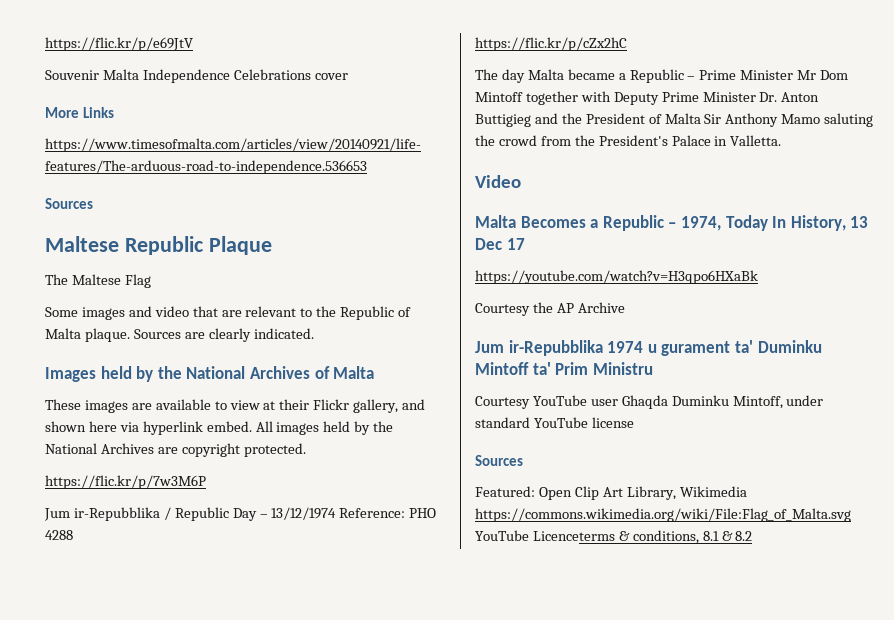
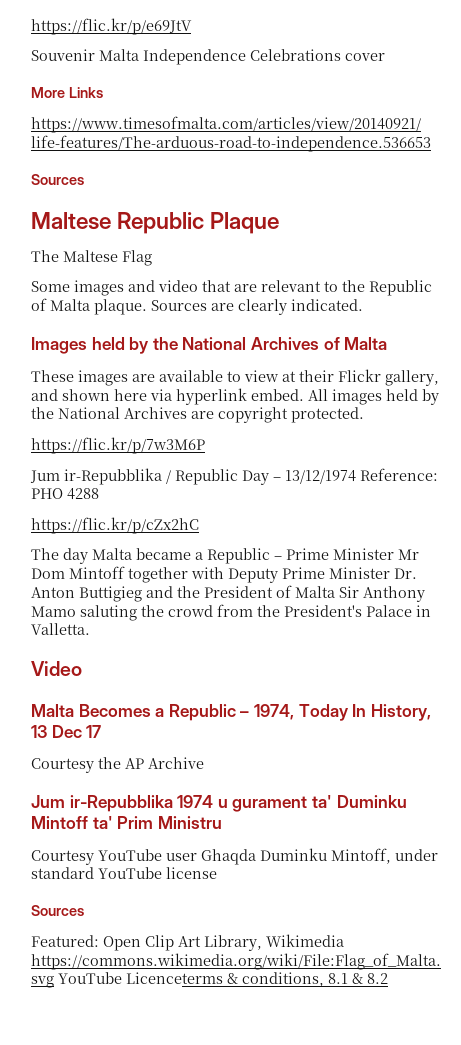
- https://youtube.com/watch?v=H3qpo6HXaBk

